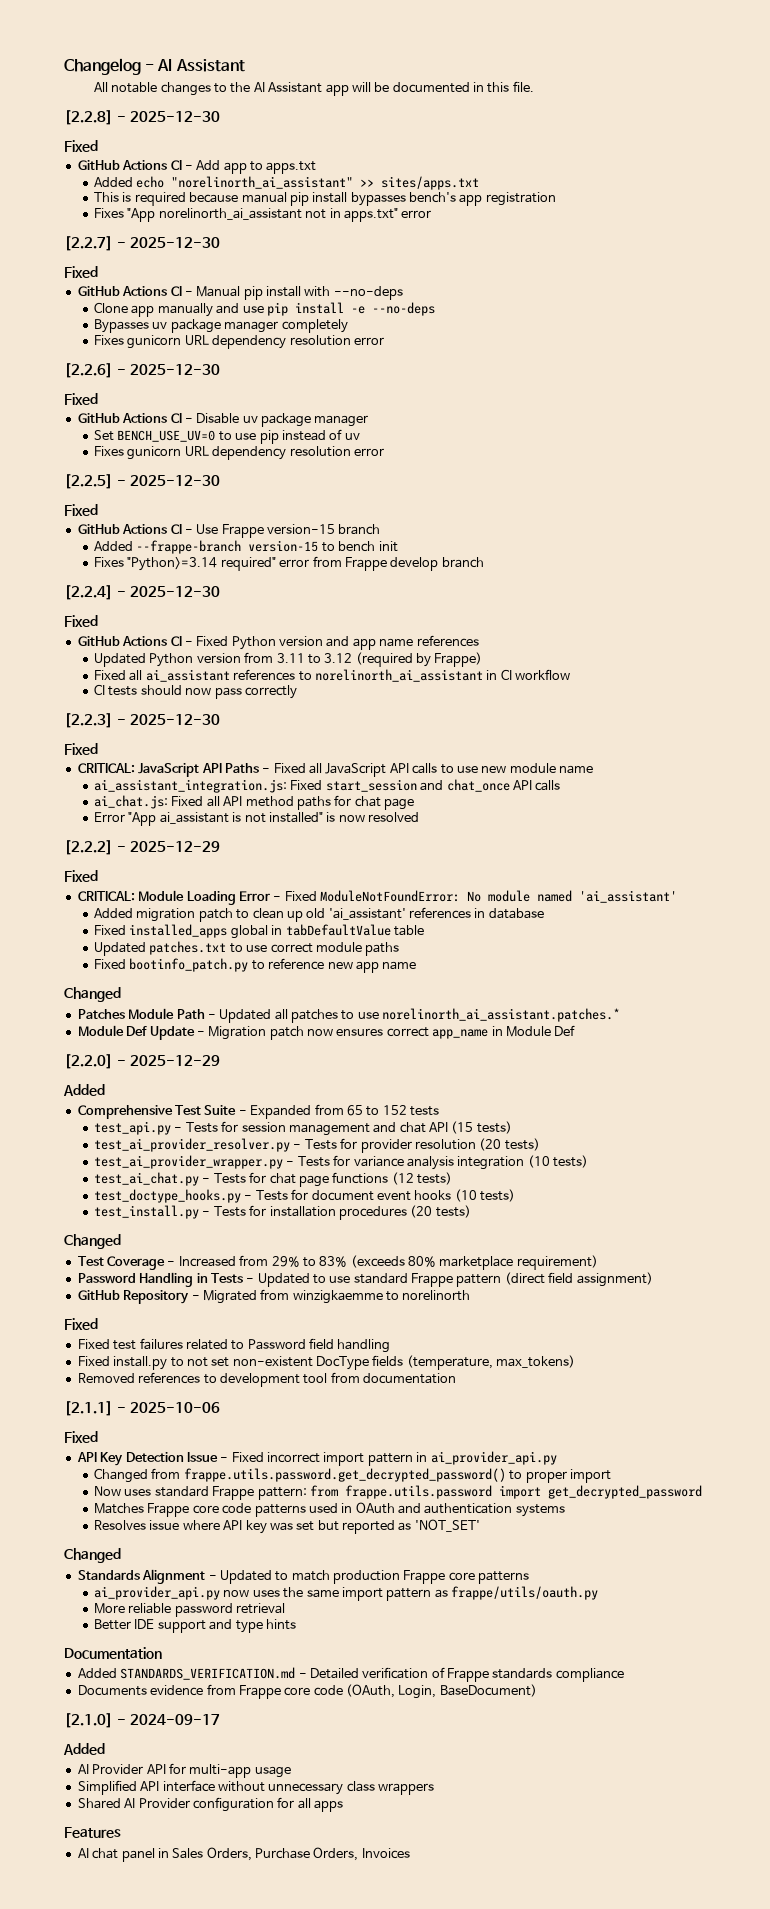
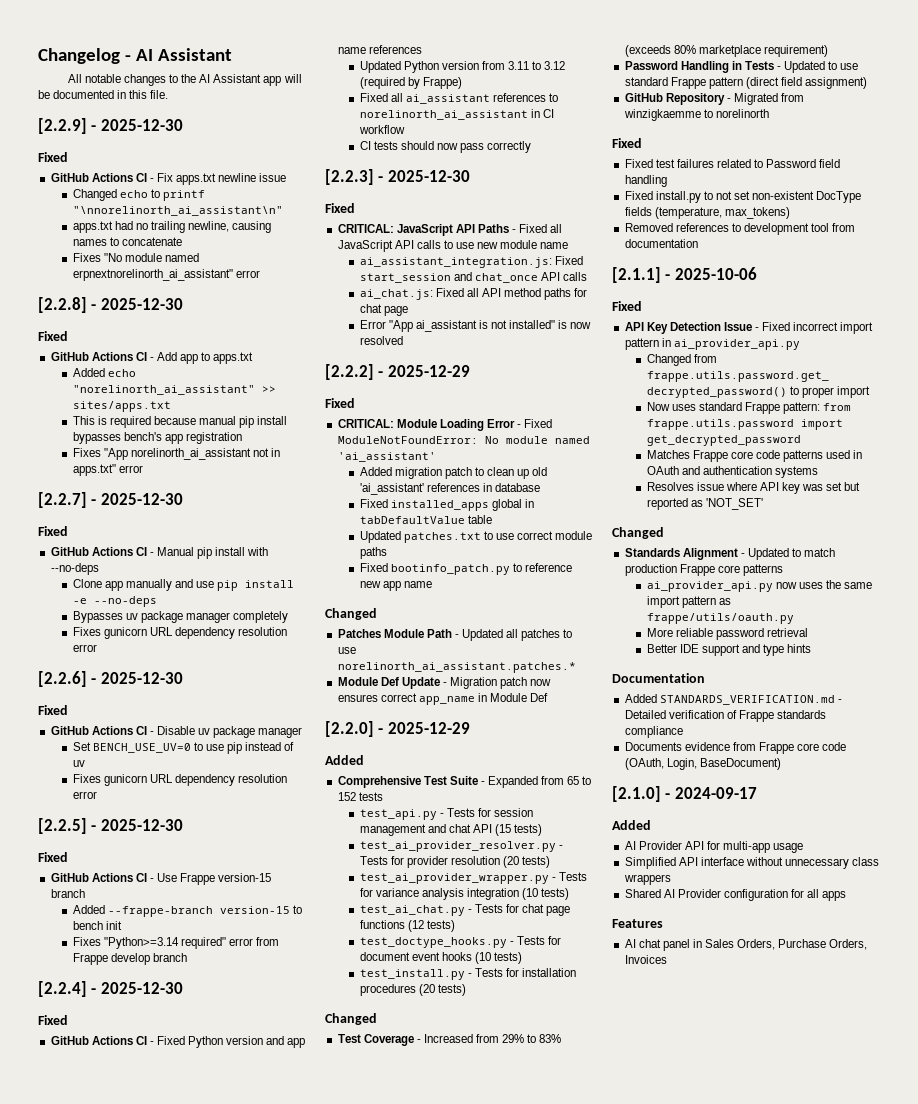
+ [2.2.9] - 2025-12-30
+ Fixed
+ GitHub Actions CI - Fix apps.txt newline issue
+ Changed echo to printf "\nnorelinorth_ai_assistant\n"
+ apps.txt had no trailing newline, causing names to concatenate
+ Fixes "No module named erpnextnorelinorth_ai_assistant" error

